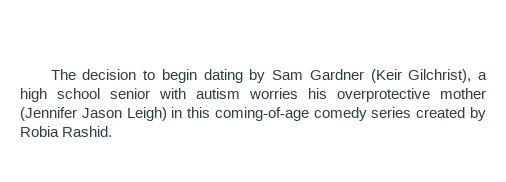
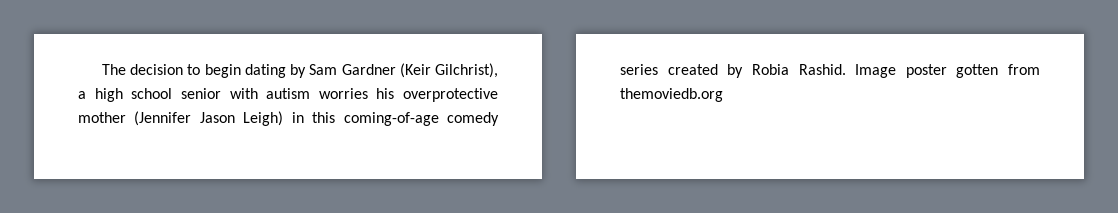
+ Image poster gotten from themoviedb.org

